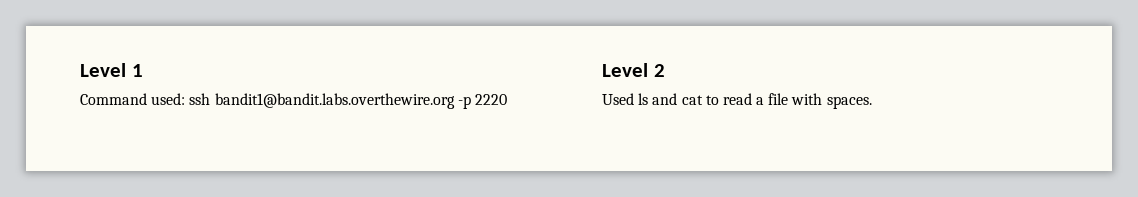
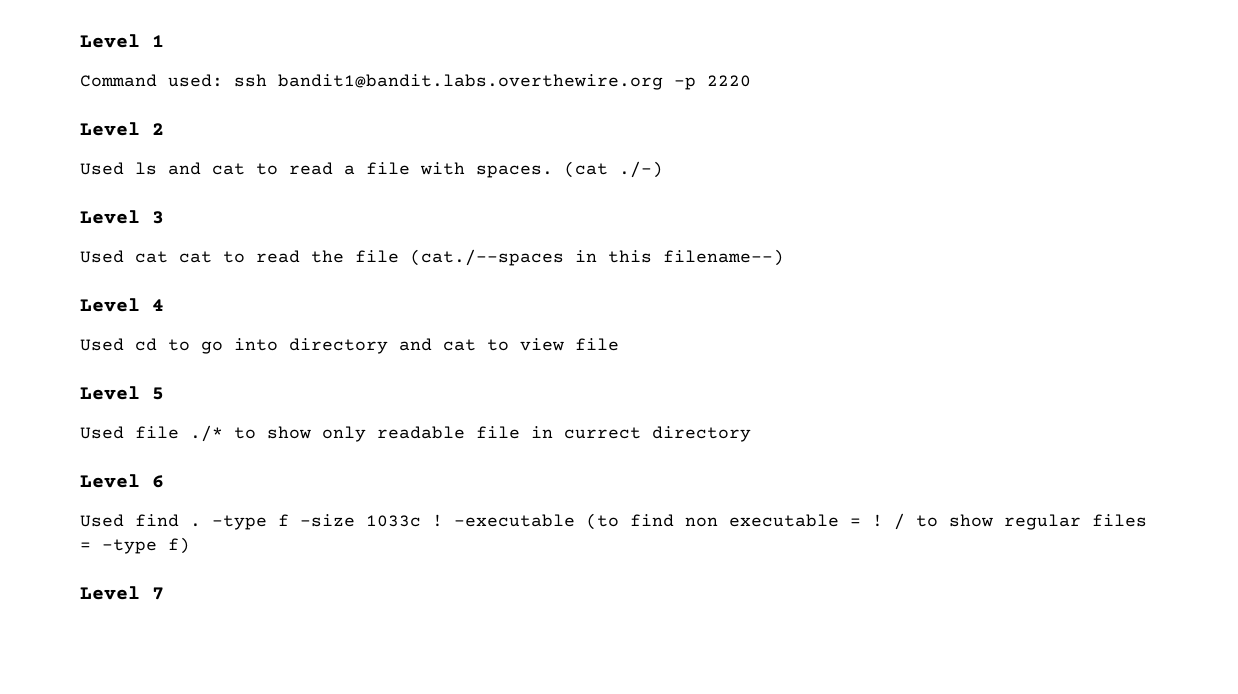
+ (cat ./-)
+ Level 3
+ Used cat cat to read the file (cat./--spaces in this filename--)
+ Level 4
+ Used cd to go into directory and cat to view file
+ Level 5
+ Used file ./* to show only readable file in currect directory
+ Level 6
+ Used find . -type f -size 1033c ! -executable (to find non executable = ! / to show regular files = -type f)
+ Level 7

